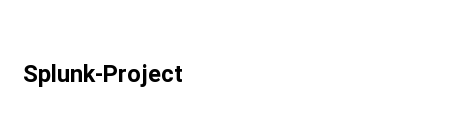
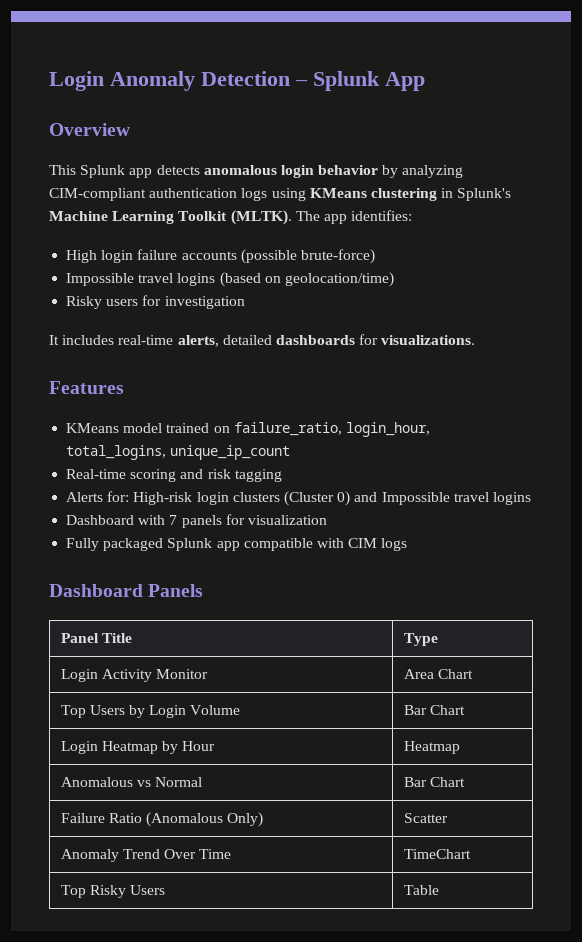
- Splunk-Project
+ Login Anomaly Detection – Splunk App
+ Overview
+ This Splunk app detects anomalous login behavior by analyzing CIM-compliant authentication logs using KMeans clustering in Splunk's Machine Learning Toolkit (MLTK). The app identifies:
+ High login failure accounts (possible brute-force)
+ Impossible travel logins (based on geolocation/time)
+ Risky users for investigation
+ It includes real-time alerts, detailed dashboards for visualizations.
+ Features
+ KMeans model trained on failure_ratio, login_hour, total_logins, unique_ip_count
+ Real-time scoring and risk tagging
+ Alerts for: High-risk login clusters (Cluster 0) and Impossible travel logins
+ Dashboard with 7 panels for visualization
+ Fully packaged Splunk app compatible with CIM logs
+ Dashboard Panels
+ Panel Title | Type
+ Login Activity Monitor | Area Chart
+ Top Users by Login Volume | Bar Chart
+ Login Heatmap by Hour | Heatmap
+ Anomalous vs Normal | Bar Chart
+ Failure Ratio (Anomalous Only) | Scatter
+ Anomaly Trend Over Time | TimeChart
+ Top Risky Users | Table

